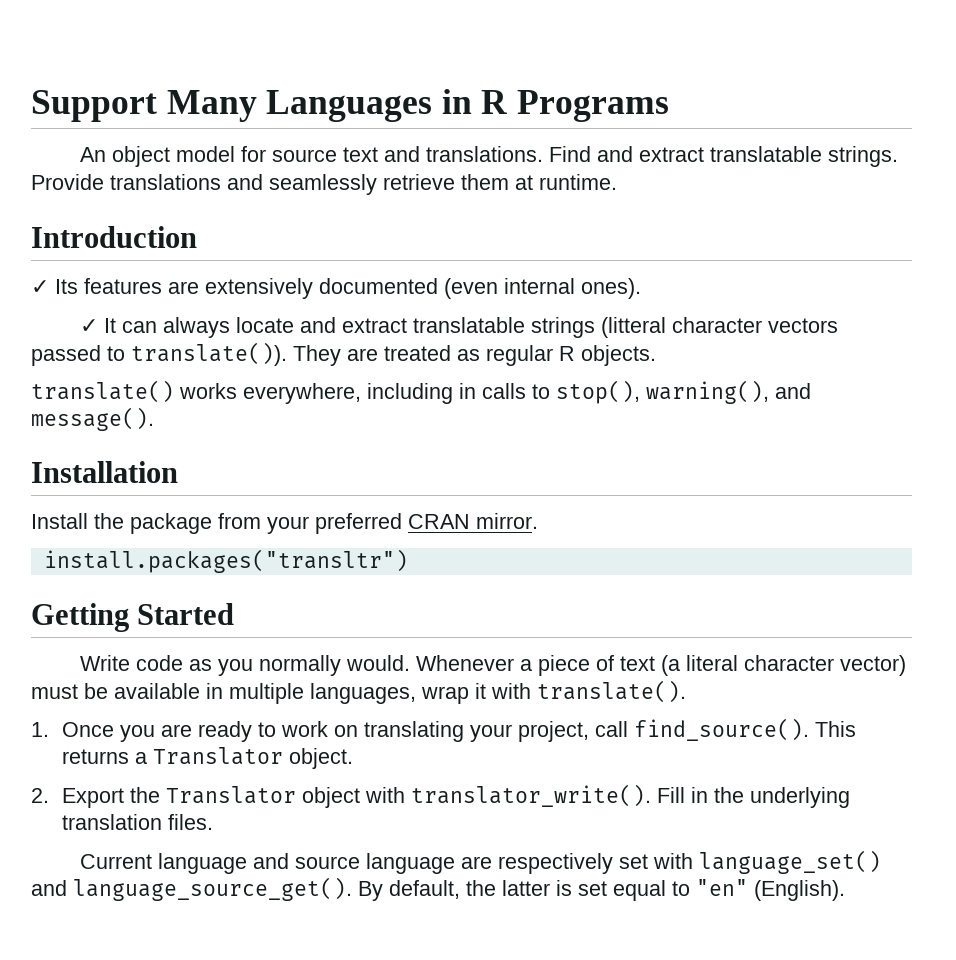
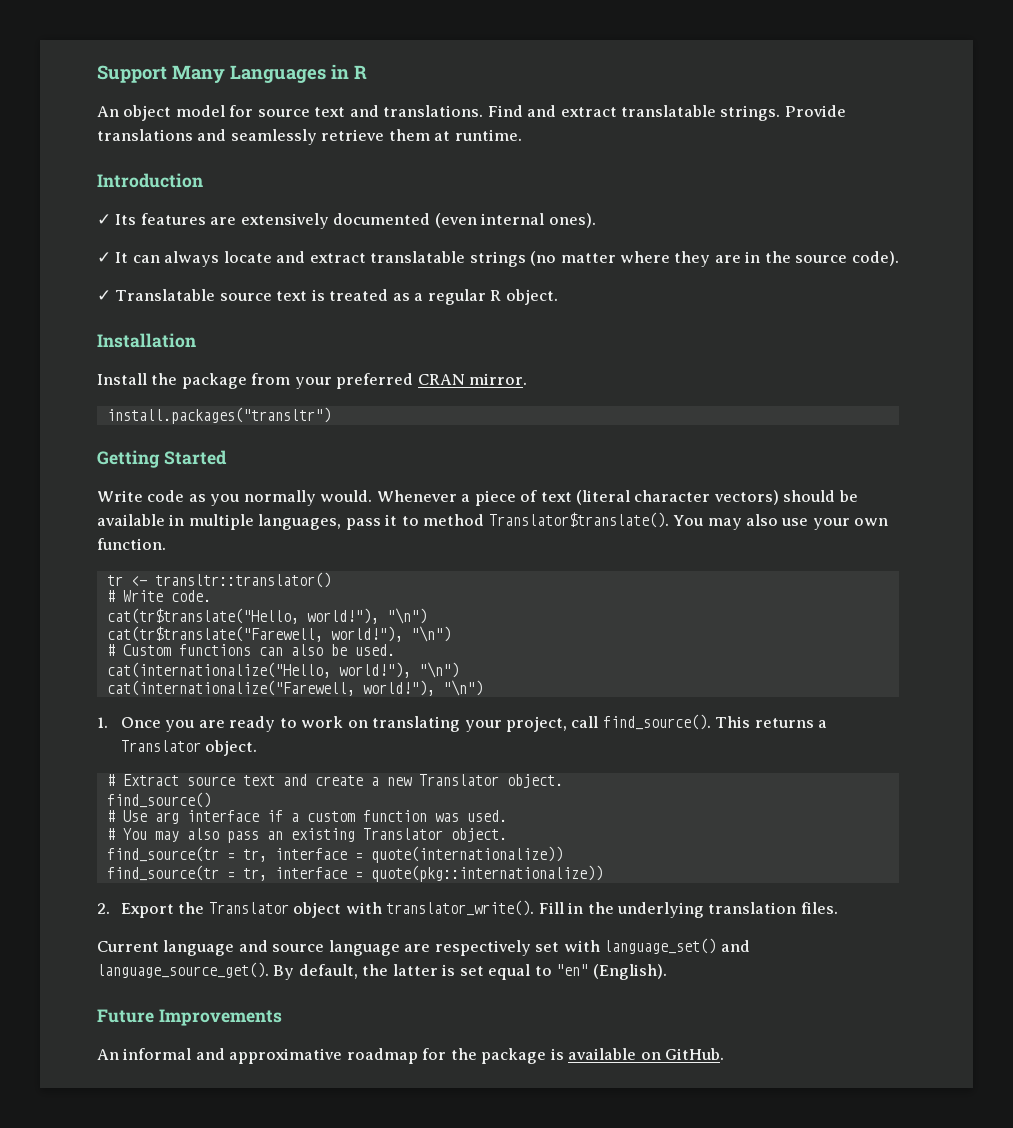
- Support Many Languages in R Programs
+ Support Many Languages in R
- ✓ It can always locate and extract translatable strings (litteral character vectors passed to translate()). They are treated as regular R objects.
- translate() works everywhere, including in calls to stop(), warning(), and message().
+ ✓ It can always locate and extract translatable strings (no matter where they are in the source code).
+ ✓ Translatable source text is treated as a regular R object.
- Whenever a piece of text (a literal character vector) must be available in multiple languages, wrap it with translate().
+ Whenever a piece of text (literal character vectors) should be available in multiple languages, pass it to method Translator$translate(). You may also use your own function.
+ tr <- transltr::translator()
+ # Write code.
+ cat(tr$translate("Hello, world!"), "\n")
+ cat(tr$translate("Farewell, world!"), "\n")
+ # Custom functions can also be used.
+ cat(internationalize("Hello, world!"), "\n")
+ cat(internationalize("Farewell, world!"), "\n")
+ # Extract source text and create a new Translator object.
+ find_source()
+ # Use arg interface if a custom function was used.
+ # You may also pass an existing Translator object.
+ find_source(tr = tr, interface = quote(internationalize))
+ find_source(tr = tr, interface = quote(pkg::internationalize))
+ Future Improvements
+ An informal and approximative roadmap for the package is available on GitHub.

